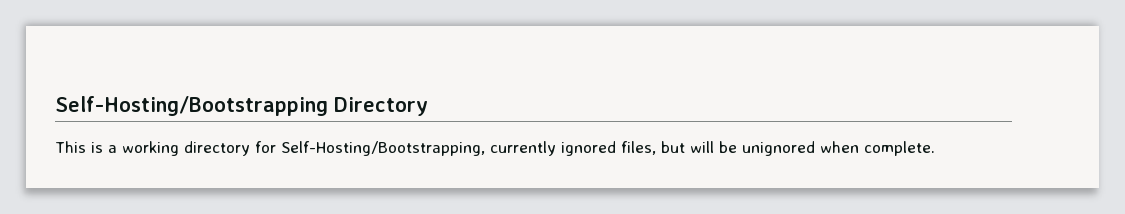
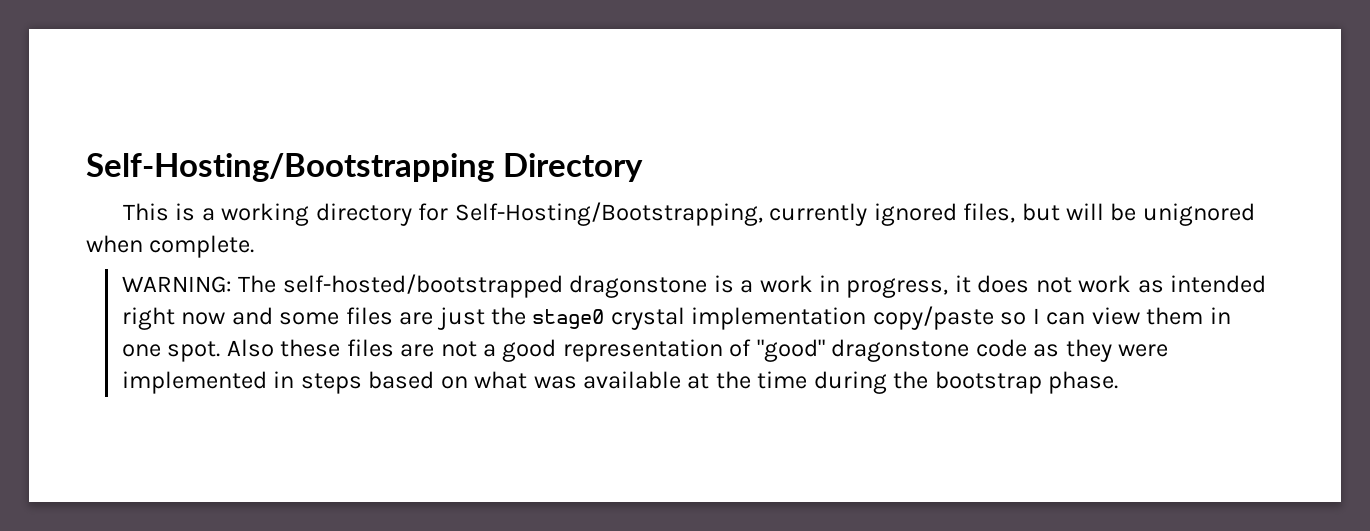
+ WARNING: The self-hosted/bootstrapped dragonstone is a work in progress, it does not work as intended right now and some files are just the stage0 crystal implementation copy/paste so I can view them in one spot. Also these files are not a good representation of "good" dragonstone code as they were implemented in steps based on what was available at the time during the bootstrap phase.

